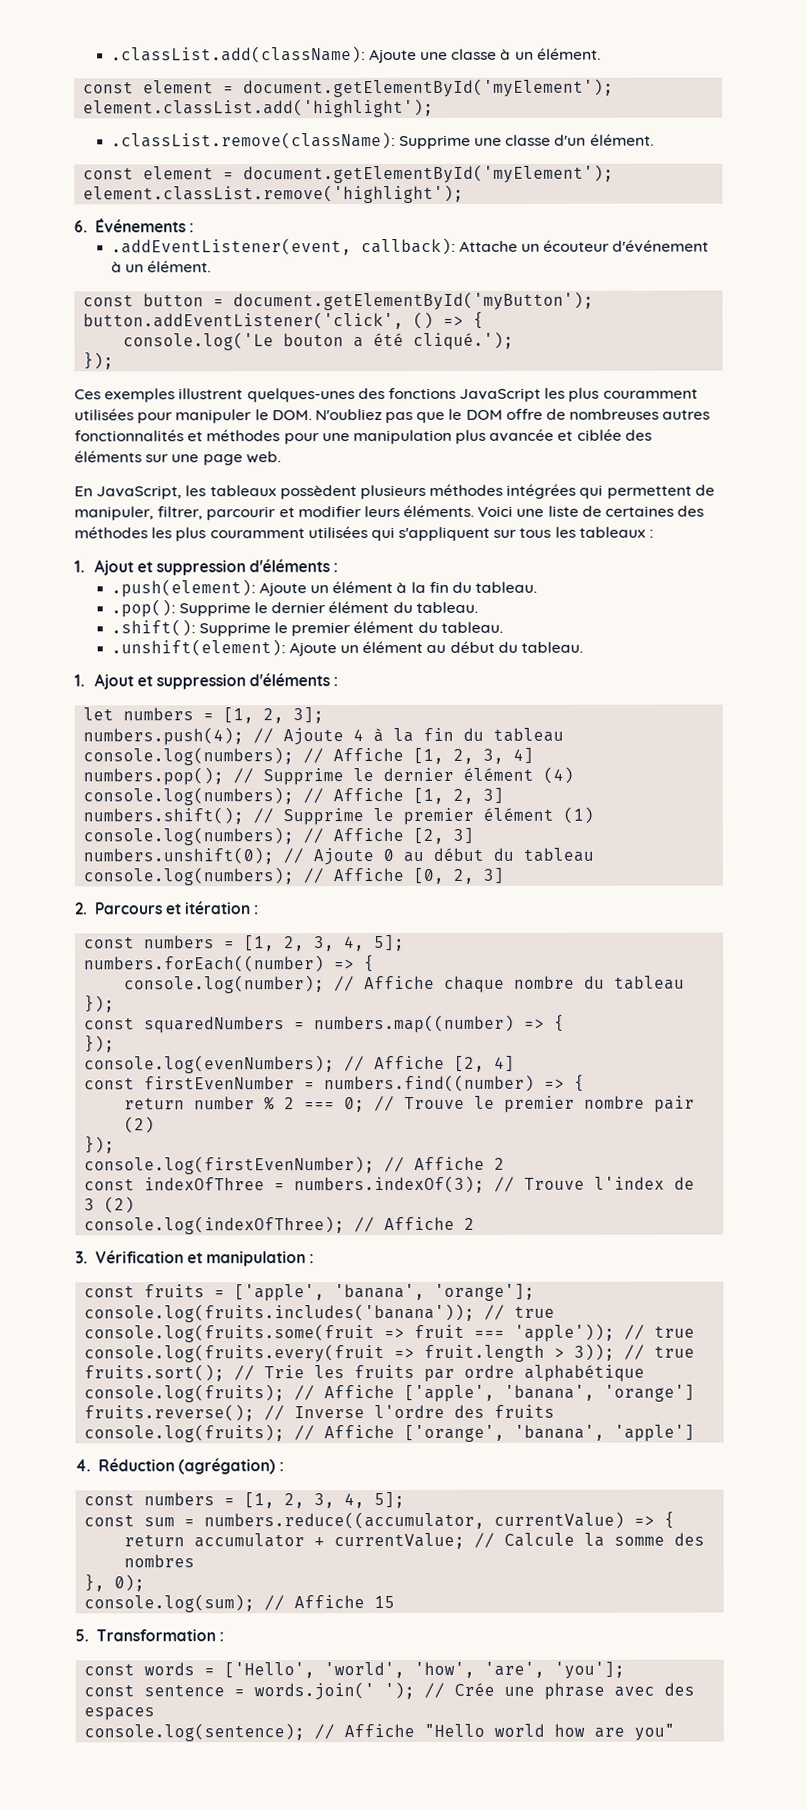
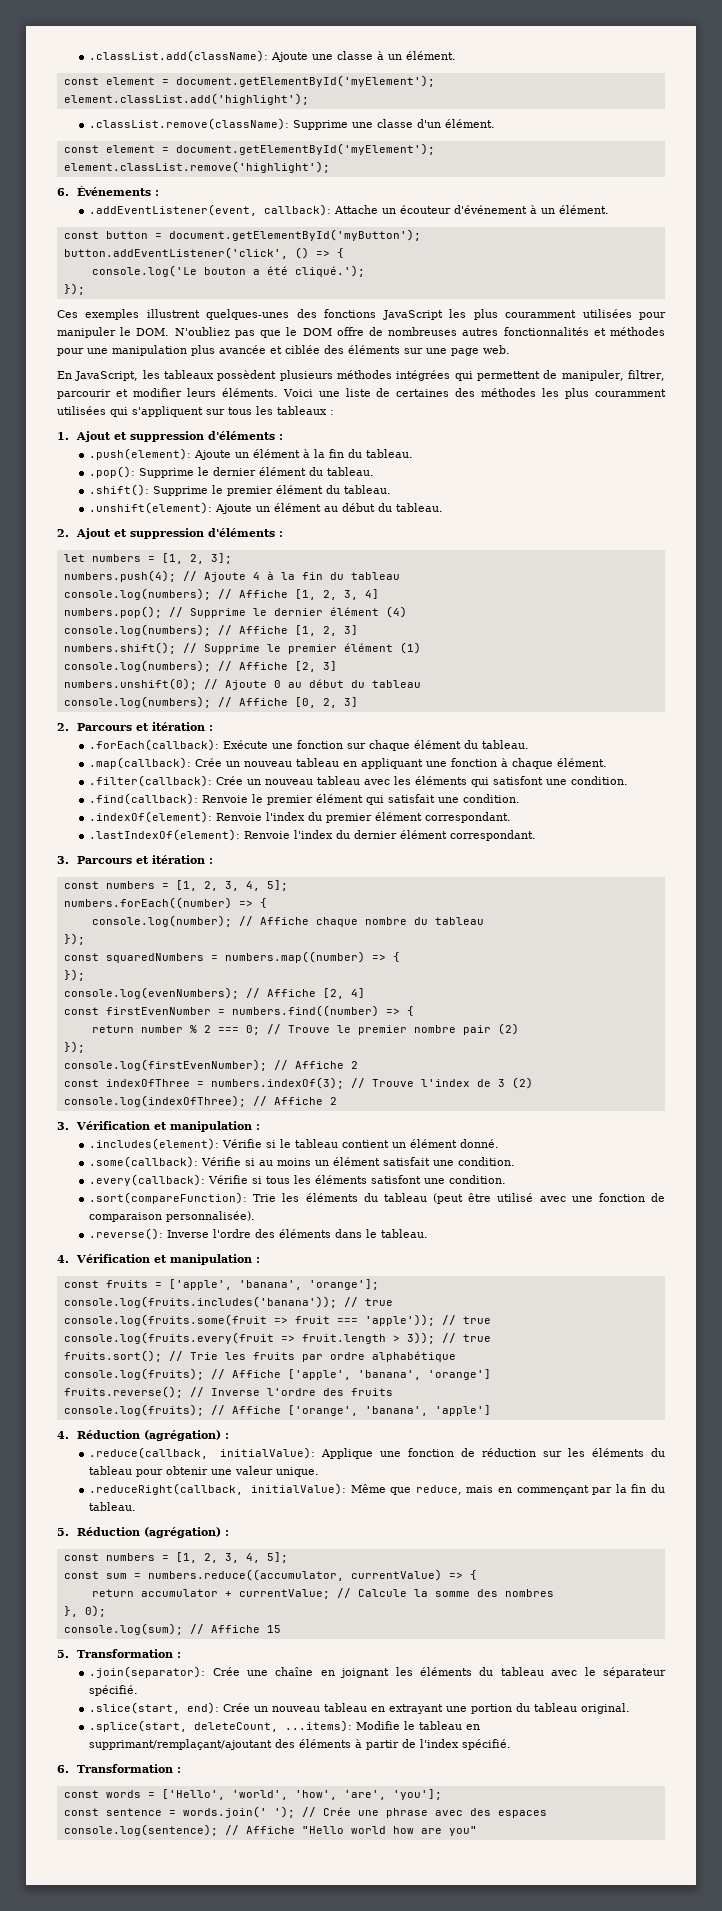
  .unshift(element): Ajoute un élément au début du tableau.
- 1. Ajout et suppression d'éléments :
+ 2. Ajout et suppression d'éléments :
+ .forEach(callback): Exécute une fonction sur chaque élément du tableau.
+ .map(callback): Crée un nouveau tableau en appliquant une fonction à chaque élément.
+ .filter(callback): Crée un nouveau tableau avec les éléments qui satisfont une condition.
+ .find(callback): Renvoie le premier élément qui satisfait une condition.
+ .indexOf(element): Renvoie l'index du premier élément correspondant.
+ .lastIndexOf(element): Renvoie l'index du dernier élément correspondant.
+ 3. Parcours et itération :
+ .includes(element): Vérifie si le tableau contient un élément donné.
+ .some(callback): Vérifie si au moins un élément satisfait une condition.
+ .every(callback): Vérifie si tous les éléments satisfont une condition.
+ .sort(compareFunction): Trie les éléments du tableau (peut être utilisé avec une fonction de comparaison personnalisée).
+ .reverse(): Inverse l'ordre des éléments dans le tableau.
+ 4. Vérification et manipulation :
+ .reduce(callback, initialValue): Applique une fonction de réduction sur les éléments du tableau pour obtenir une valeur unique.
+ .reduceRight(callback, initialValue): Même que reduce, mais en commençant par la fin du tableau.
+ 5. Réduction (agrégation) :
+ .join(separator): Crée une chaîne en joignant les éléments du tableau avec le séparateur spécifié.
+ .slice(start, end): Crée un nouveau tableau en extrayant une portion du tableau original.
+ .splice(start, deleteCount, ...items): Modifie le tableau en supprimant/remplaçant/ajoutant des éléments à partir de l'index spécifié.
+ 6. Transformation :

